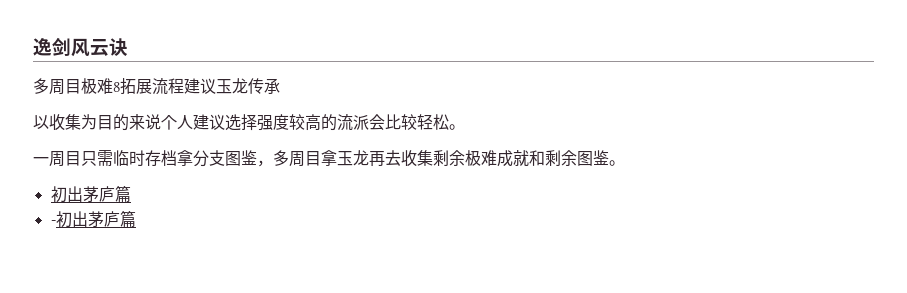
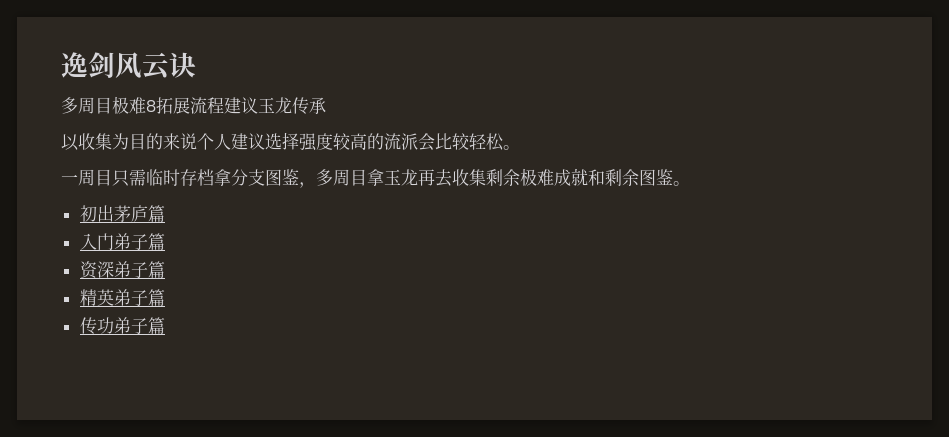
- -初出茅庐篇
+ 入门弟子篇
+ 资深弟子篇
+ 精英弟子篇
+ 传功弟子篇

